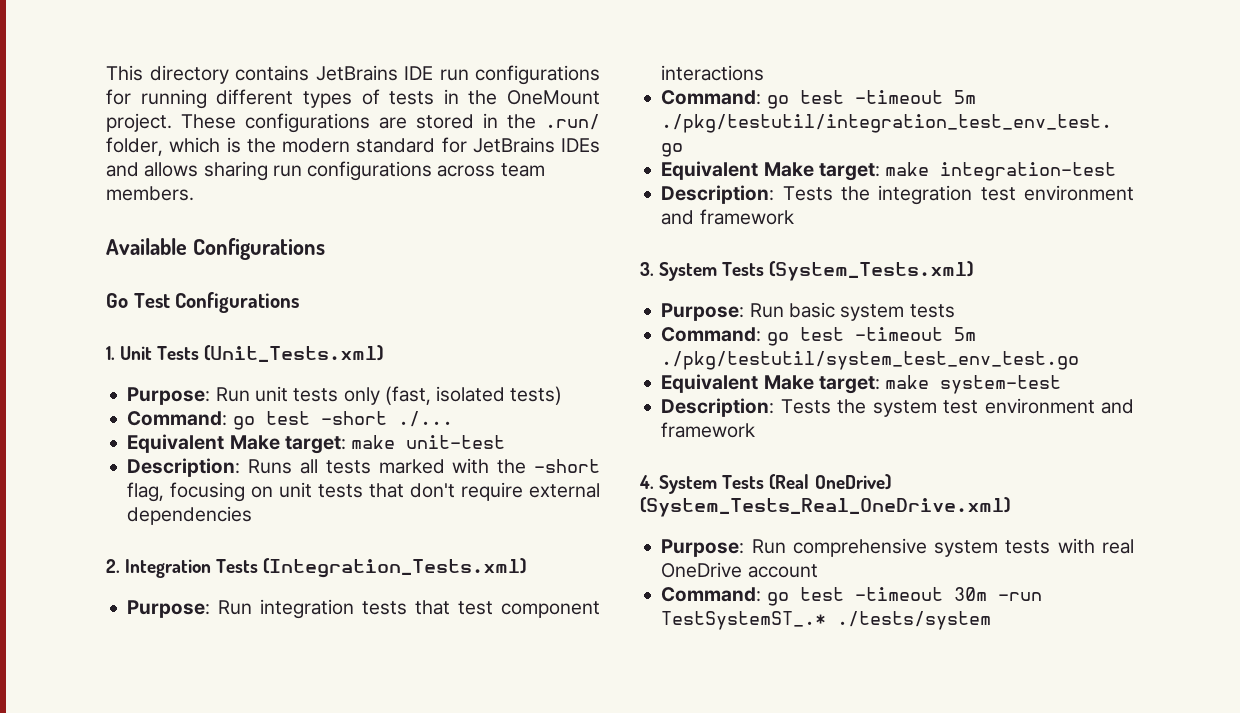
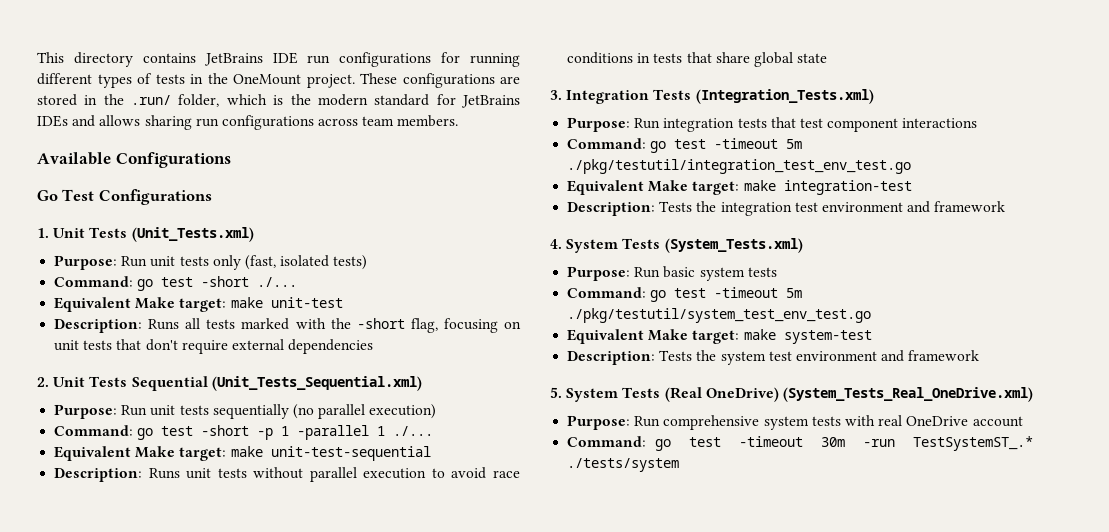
- 2. Integration Tests (Integration_Tests.xml)
+ 2. Unit Tests Sequential (Unit_Tests_Sequential.xml)
+ Purpose: Run unit tests sequentially (no parallel execution)
+ Command: go test -short -p 1 -parallel 1 ./...
+ Equivalent Make target: make unit-test-sequential
+ Description: Runs unit tests without parallel execution to avoid race conditions in tests that share global state
+ 3. Integration Tests (Integration_Tests.xml)
- 3. System Tests (System_Tests.xml)
+ 4. System Tests (System_Tests.xml)
- 4. System Tests (Real OneDrive) (System_Tests_Real_OneDrive.xml)
+ 5. System Tests (Real OneDrive) (System_Tests_Real_OneDrive.xml)

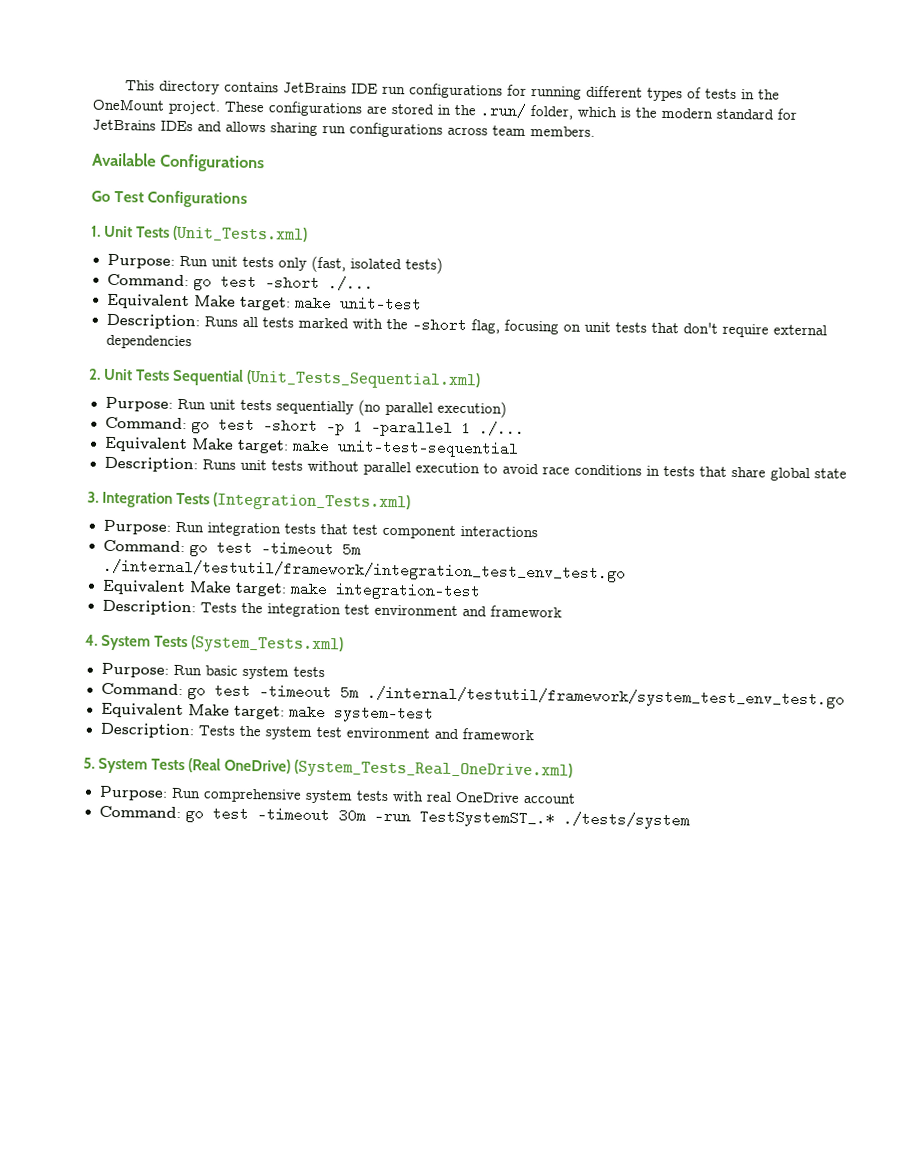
- Command: go test -timeout 5m ./pkg/testutil/integration_test_env_test.go
+ Command: go test -timeout 5m ./internal/testutil/framework/integration_test_env_test.go
- Command: go test -timeout 5m ./pkg/testutil/system_test_env_test.go
+ Command: go test -timeout 5m ./internal/testutil/framework/system_test_env_test.go

